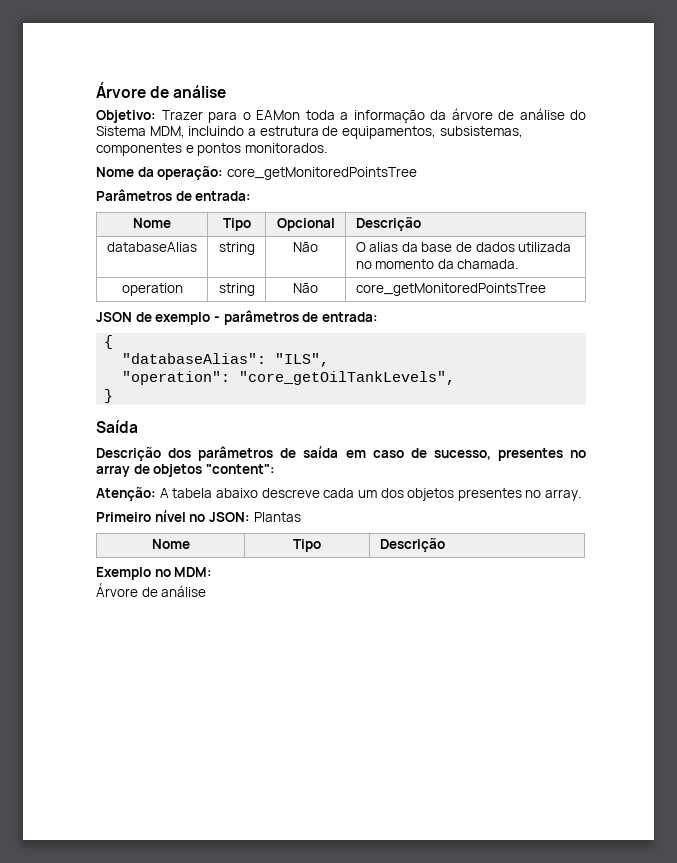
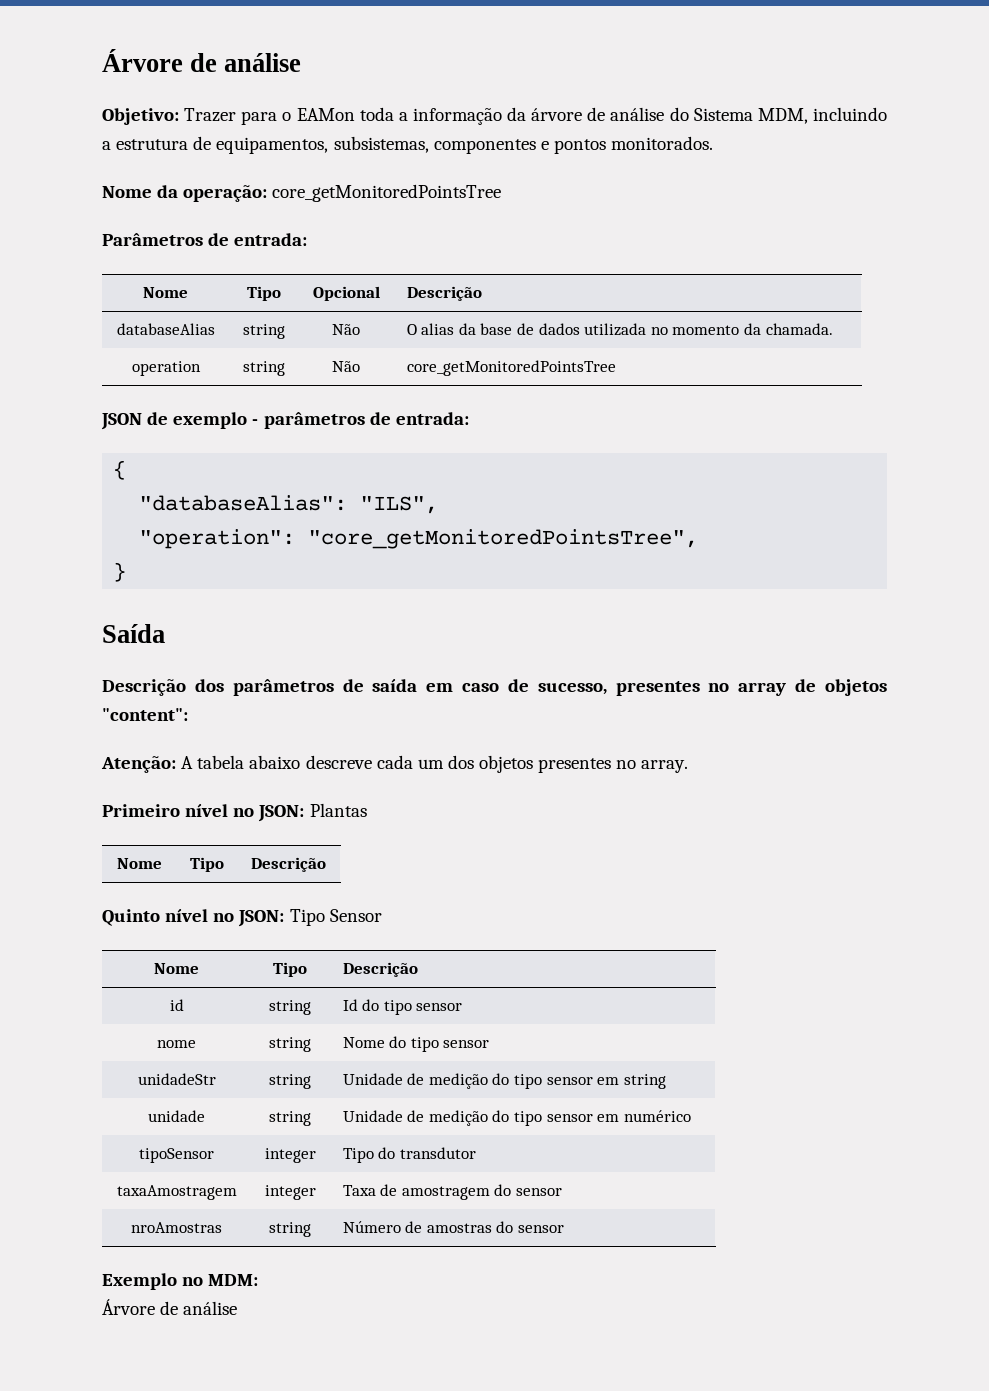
- "operation": "core_getOilTankLevels",
+ "operation": "core_getMonitoredPointsTree",
+ Quinto nível no JSON: Tipo Sensor
+ Nome | Tipo | Descrição
+ id | string | Id do tipo sensor
+ nome | string | Nome do tipo sensor
+ unidadeStr | string | Unidade de medição do tipo sensor em string
+ unidade | string | Unidade de medição do tipo sensor em numérico
+ tipoSensor | integer | Tipo do transdutor
+ taxaAmostragem | integer | Taxa de amostragem do sensor
+ nroAmostras | string | Número de amostras do sensor

